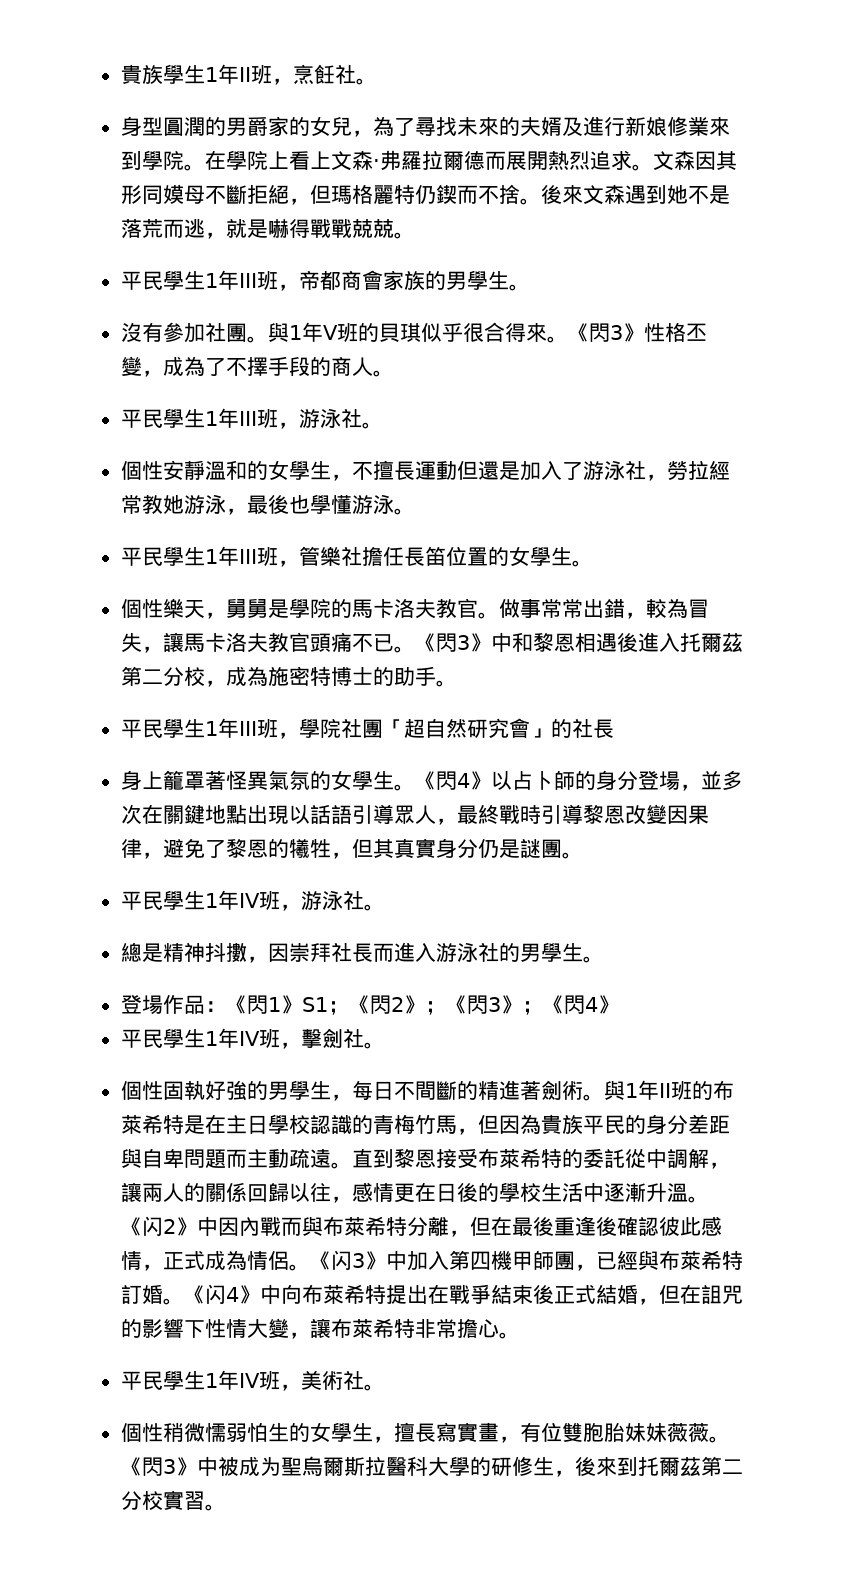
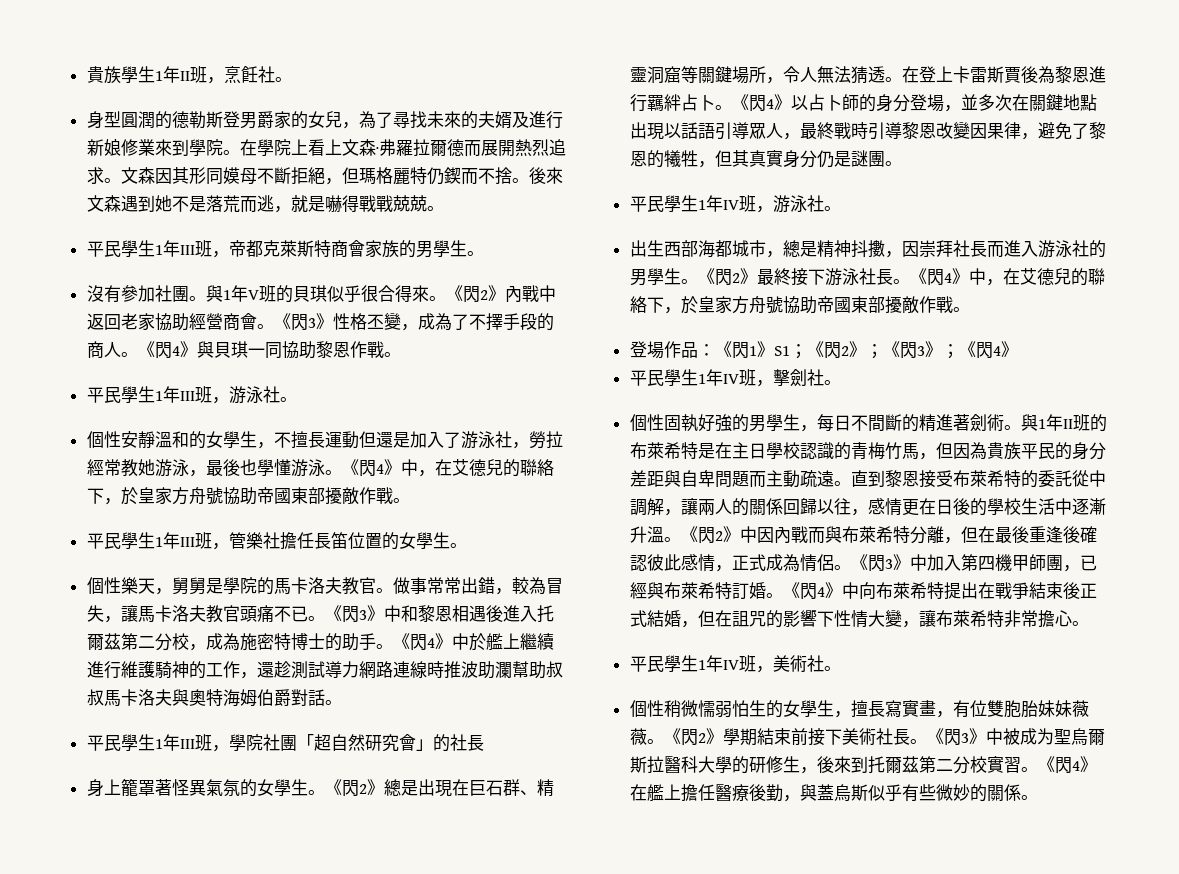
- 身型圓潤的男爵家的女兒，為了尋找未來的夫婿及進行新娘修業來到學院。
+ 身型圓潤的德勒斯登男爵家的女兒，為了尋找未來的夫婿及進行新娘修業來到學院。
- 平民學生1年III班，帝都商會家族的男學生。
+ 平民學生1年III班，帝都克萊斯特商會家族的男學生。
- 《閃3》性格丕變，成為了不擇手段的商人。
+ 《閃2》內戰中返回老家協助經營商會。《閃3》性格丕變，成為了不擇手段的商人。《閃4》與貝琪一同協助黎恩作戰。
- 個性安靜溫和的女學生，不擅長運動但還是加入了游泳社，勞拉經常教她游泳，最後也學懂游泳。
+ 個性安靜溫和的女學生，不擅長運動但還是加入了游泳社，勞拉經常教她游泳，最後也學懂游泳。《閃4》中，在艾德兒的聯絡下，於皇家方舟號協助帝國東部擾敵作戰。
+ 《閃4》中於艦上繼續進行維護騎神的工作，還趁測試導力網路連線時推波助瀾幫助叔叔馬卡洛夫與奧特海姆伯爵對話。
- 《閃4》以占卜師的身分登場，並多次在關鍵地點出現以話語引導眾人，最終戰時引導黎恩改變因果律，避免了黎恩的犧牲，但其真實身分仍是謎團。
+ 《閃2》總是出現在巨石群、精靈洞窟等關鍵場所，令人無法猜透。在登上卡雷斯賈後為黎恩進行羈絆占卜。《閃4》以占卜師的身分登場，並多次在關鍵地點出現以話語引導眾人，最終戰時引導黎恩改變因果律，避免了黎恩的犧牲，但其真實身分仍是謎團。
- 總是精神抖擻，因崇拜社長而進入游泳社的男學生。
+ 出生西部海都城市，總是精神抖擻，因崇拜社長而進入游泳社的男學生。《閃2》最終接下游泳社長。《閃4》中，在艾德兒的聯絡下，於皇家方舟號協助帝國東部擾敵作戰。
- 《闪2》中因內戰而與布萊希特分離，但在最後重逢後確認彼此感情，正式成為情侶。
+ 《閃2》中因內戰而與布萊希特分離，但在最後重逢後確認彼此感情，正式成為情侶。
- 《闪3》中加入第四機甲師團，已經與布萊希特訂婚。
+ 《閃3》中加入第四機甲師團，已經與布萊希特訂婚。
- 《闪4》中向布萊希特提出在戰爭結束後正式結婚，但在詛咒的影響下性情大變，讓布萊希特非常擔心。
+ 《閃4》中向布萊希特提出在戰爭結束後正式結婚，但在詛咒的影響下性情大變，讓布萊希特非常擔心。
- 《閃3》中被成为聖烏爾斯拉醫科大學的研修生，後來到托爾茲第二分校實習。
+ 《閃2》學期結束前接下美術社長。《閃3》中被成为聖烏爾斯拉醫科大學的研修生，後來到托爾茲第二分校實習。
+ 《閃4》在艦上擔任醫療後勤，與蓋烏斯似乎有些微妙的關係。

